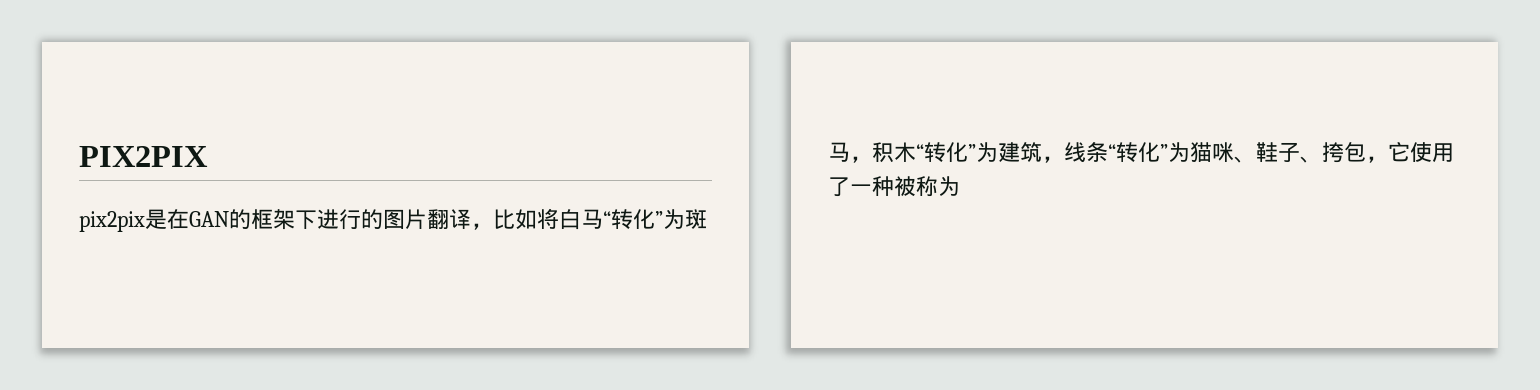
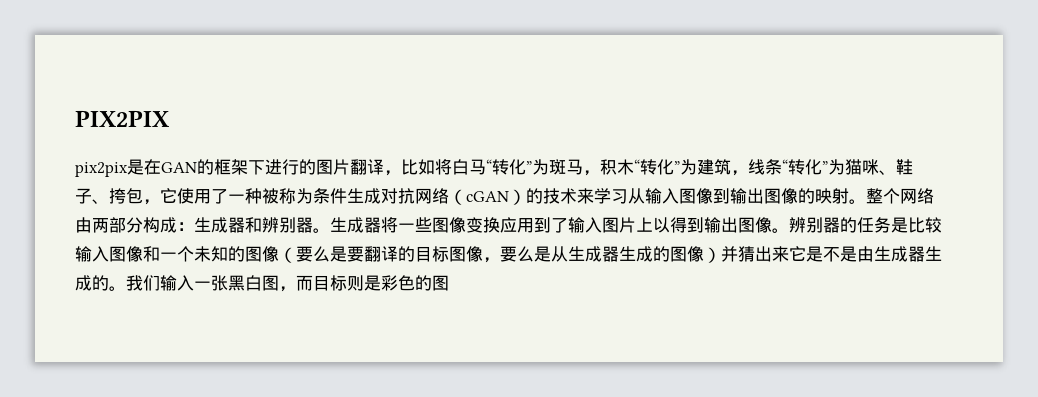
- pix2pix是在GAN的框架下进行的图片翻译，比如将白马“转化”为斑马，积木“转化”为建筑，线条“转化”为猫咪、鞋子、挎包，它使用了一种被称为
+ pix2pix是在GAN的框架下进行的图片翻译，比如将白马“转化”为斑马，积木“转化”为建筑，线条“转化”为猫咪、鞋子、挎包，它使用了一种被称为条件生成对抗网络（cGAN）的技术来学习从输入图像到输出图像的映射。整个网络由两部分构成：生成器和辨别器。生成器将一些图像变换应用到了输入图片上以得到输出图像。辨别器的任务是比较输入图像和一个未知的图像（要么是要翻译的目标图像，要么是从生成器生成的图像）并猜出来它是不是由生成器生成的。我们输入一张黑白图，而目标则是彩色的图

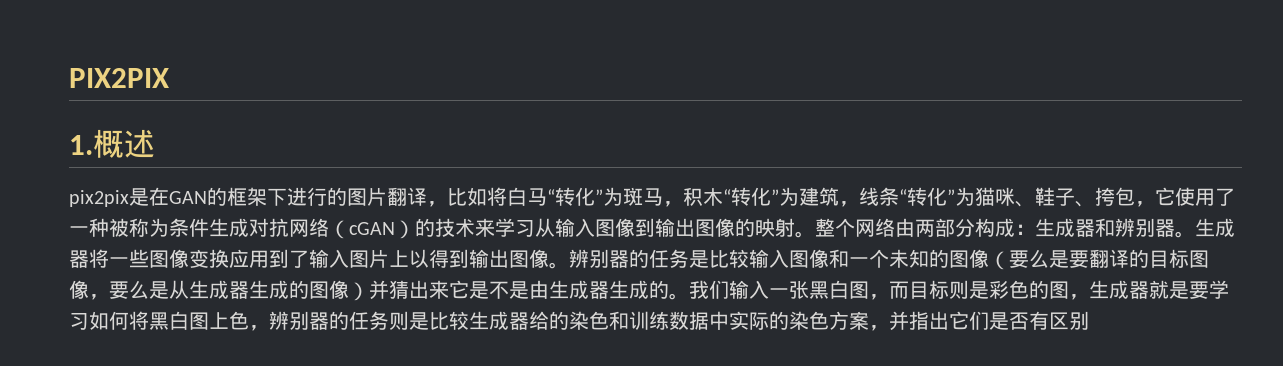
+ 1.概述
- 我们输入一张黑白图，而目标则是彩色的图
+ 我们输入一张黑白图，而目标则是彩色的图，生成器就是要学习如何将黑白图上色，辨别器的任务则是比较生成器给的染色和训练数据中实际的染色方案，并指出它们是否有区别

